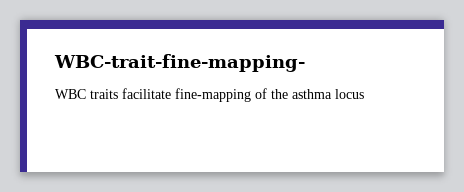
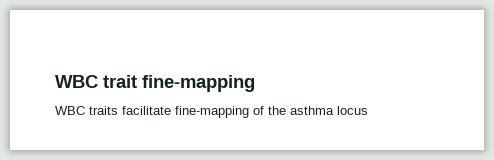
- WBC-trait-fine-mapping-
+ WBC trait fine-mapping

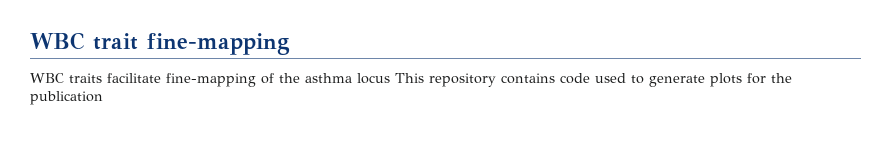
- WBC traits facilitate fine-mapping of the asthma locus
+ WBC traits facilitate fine-mapping of the asthma locus This repository contains code used to generate plots for the publication

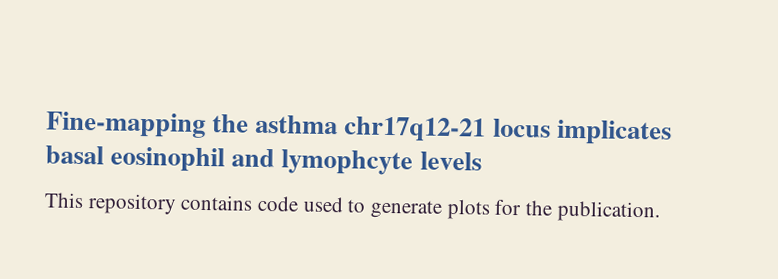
- WBC trait fine-mapping
- WBC traits facilitate fine-mapping of the asthma locus This repository contains code used to generate plots for the publication
+ Fine-mapping the asthma chr17q12-21 locus implicates basal eosinophil and lymophcyte levels
+ This repository contains code used to generate plots for the publication.

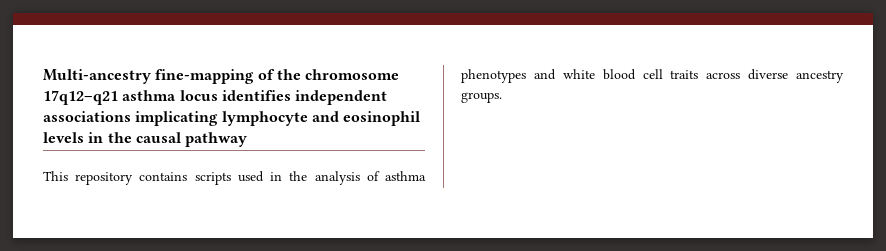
- Fine-mapping the asthma chr17q12-21 locus implicates basal eosinophil and lymophcyte levels
- This repository contains code used to generate plots for the publication.
+ Multi-ancestry fine-mapping of the chromosome 17q12–q21 asthma locus identifies independent associations implicating lymphocyte and eosinophil levels in the causal pathway
+ This repository contains scripts used in the analysis of asthma phenotypes and white blood cell traits across diverse ancestry groups.

